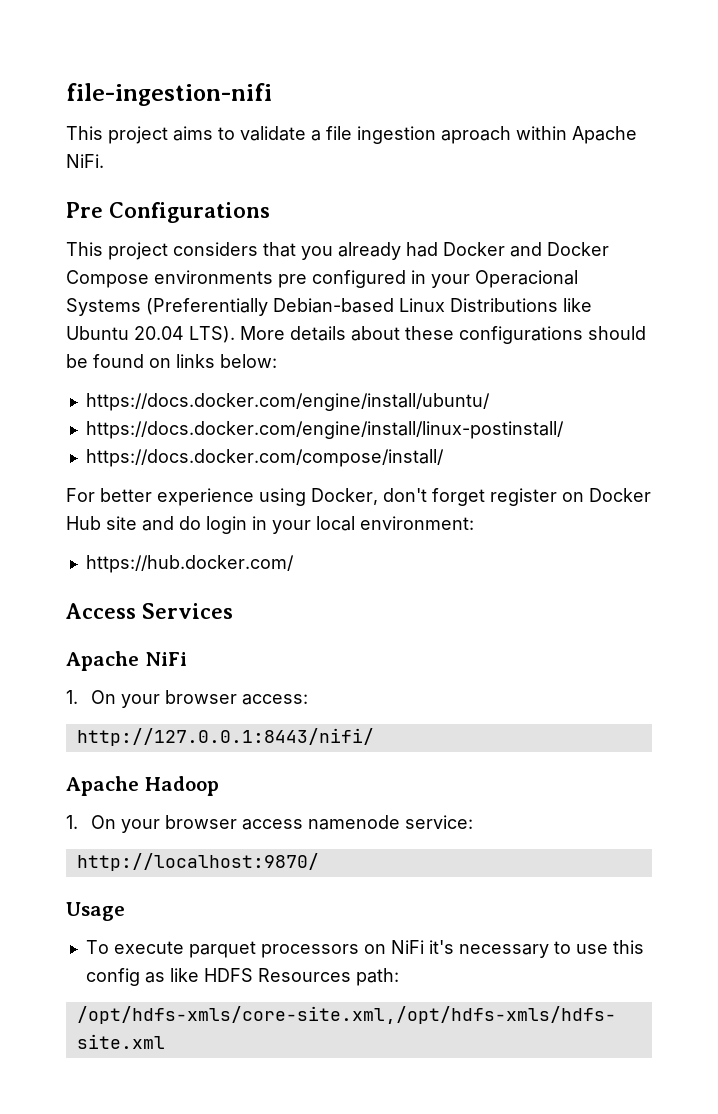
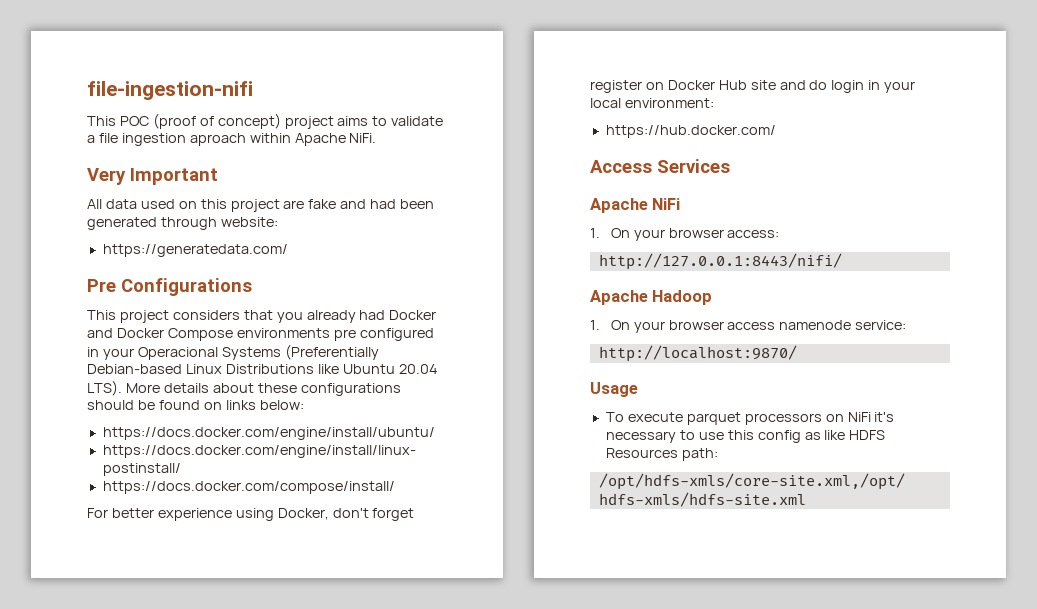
- This project aims to validate a file ingestion aproach within Apache NiFi.
+ This POC (proof of concept) project aims to validate a file ingestion aproach within Apache NiFi.
+ Very Important
+ All data used on this project are fake and had been generated through website:
+ https://generatedata.com/

